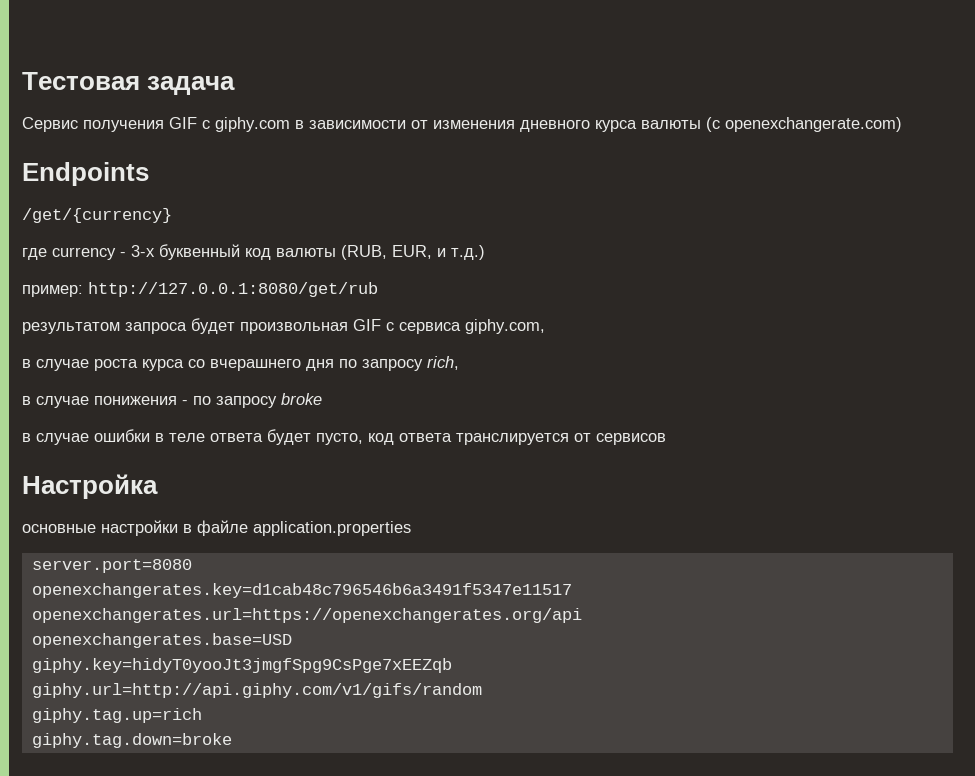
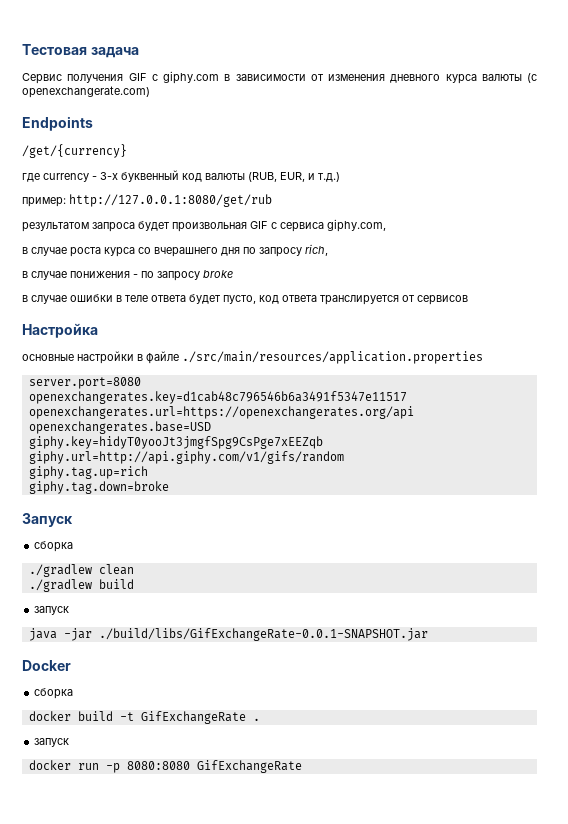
- основные настройки в файле application.properties
+ основные настройки в файле ./src/main/resources/application.properties
+ Запуск
+ сборка
+ ./gradlew clean
+ ./gradlew build
+ запуск
+ java -jar ./build/libs/GifExchangeRate-0.0.1-SNAPSHOT.jar
+ Docker
+ сборка
+ docker build -t GifExchangeRate .
+ запуск
+ docker run -p 8080:8080 GifExchangeRate

